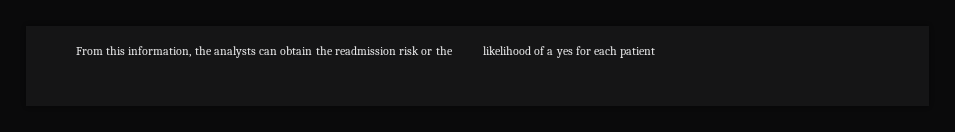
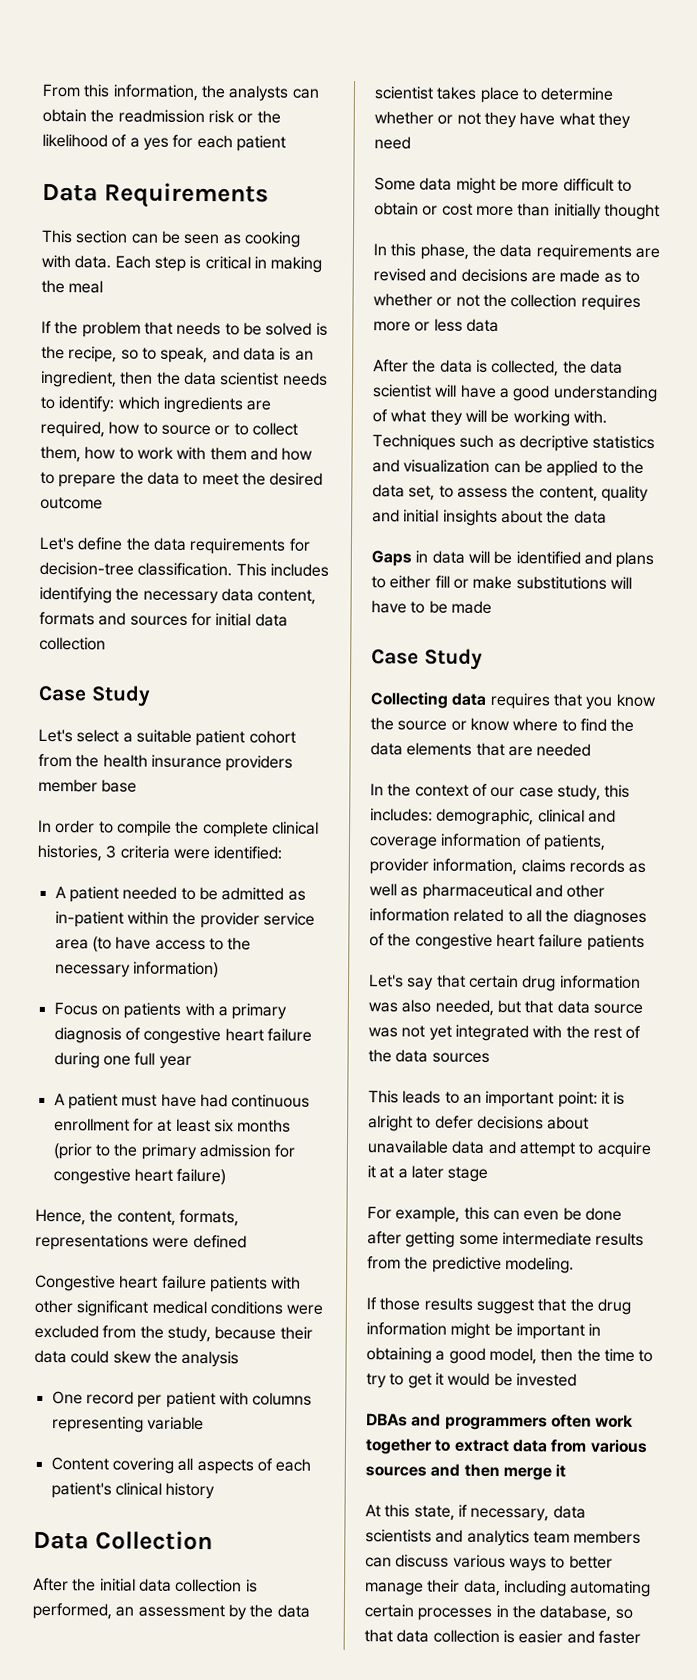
+ Data Requirements
+ This section can be seen as cooking with data. Each step is critical in making the meal
+ If the problem that needs to be solved is the recipe, so to speak, and data is an ingredient, then the data scientist needs to identify: which ingredients are required, how to source or to collect them, how to work with them and how to prepare the data to meet the desired outcome
+ Let's define the data requirements for decision-tree classification. This includes identifying the necessary data content, formats and sources for initial data collection
+ Case Study
+ Let's select a suitable patient cohort from the health insurance providers member base
+ In order to compile the complete clinical histories, 3 criteria were identified:
+ A patient needed to be admitted as in-patient within the provider service area (to have access to the necessary information)
+ Focus on patients with a primary diagnosis of congestive heart failure during one full year
+ A patient must have had continuous enrollment for at least six months (prior to the primary admission for congestive heart failure)
+ Hence, the content, formats, representations were defined
+ Congestive heart failure patients with other significant medical conditions were excluded from the study, because their data could skew the analysis
+ One record per patient with columns representing variable
+ Content covering all aspects of each patient's clinical history
+ Data Collection
+ After the initial data collection is performed, an assessment by the data scientist takes place to determine whether or not they have what they need
+ Some data might be more difficult to obtain or cost more than initially thought
+ In this phase, the data requirements are revised and decisions are made as to whether or not the collection requires more or less data
+ After the data is collected, the data scientist will have a good understanding of what they will be working with. Techniques such as decriptive statistics and visualization can be applied to the data set, to assess the content, quality and initial insights about the data
+ Gaps in data will be identified and plans to either fill or make substitutions will have to be made
+ Case Study
+ Collecting data requires that you know the source or know where to find the data elements that are needed
+ In the context of our case study, this includes: demographic, clinical and coverage information of patients, provider information, claims records as well as pharmaceutical and other information related to all the diagnoses of the congestive heart failure patients
+ Let's say that certain drug information was also needed, but that data source was not yet integrated with the rest of the data sources
+ This leads to an important point: it is alright to defer decisions about unavailable data and attempt to acquire it at a later stage
+ For example, this can even be done after getting some intermediate results from the predictive modeling.
+ If those results suggest that the drug information might be important in obtaining a good model, then the time to try to get it would be invested
+ DBAs and programmers often work together to extract data from various sources and then merge it
+ At this state, if necessary, data scientists and analytics team members can discuss various ways to better manage their data, including automating certain processes in the database, so that data collection is easier and faster

